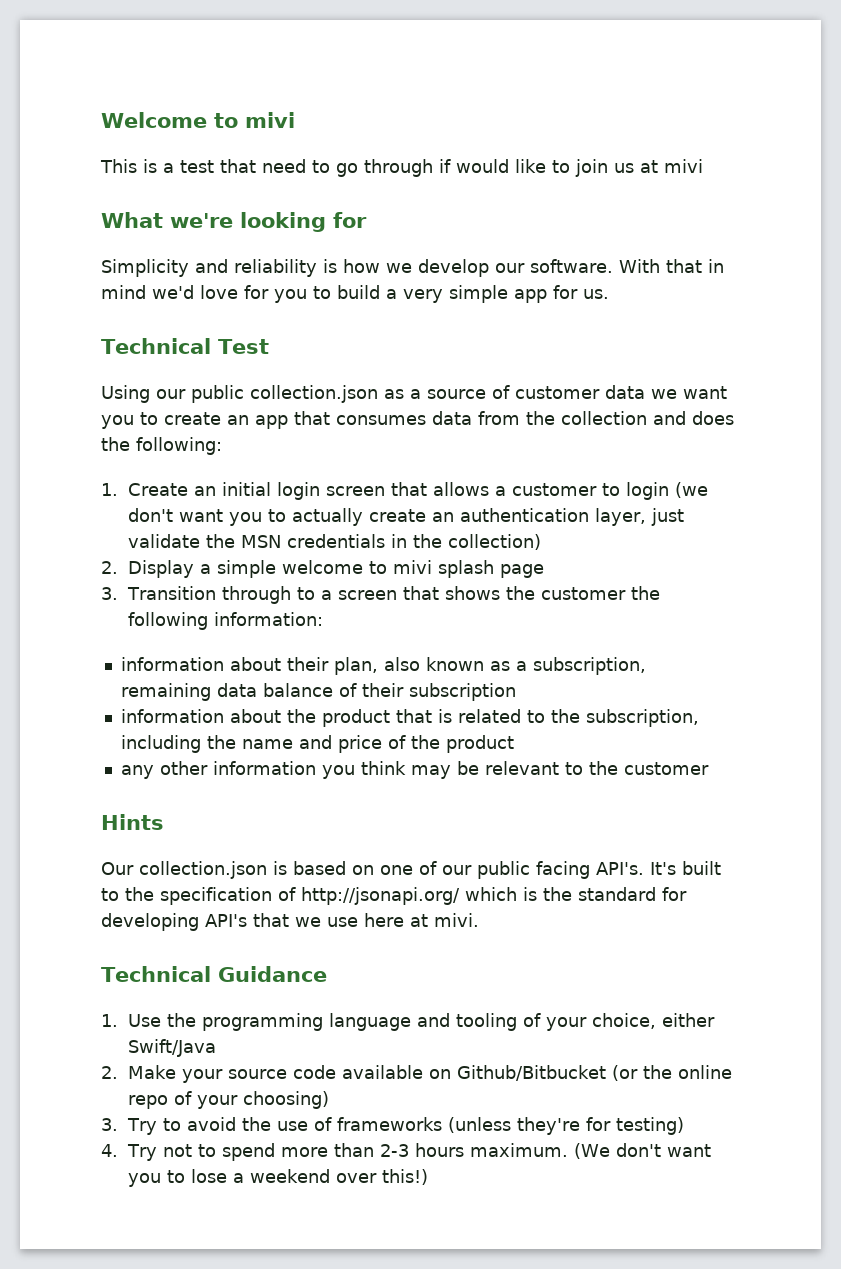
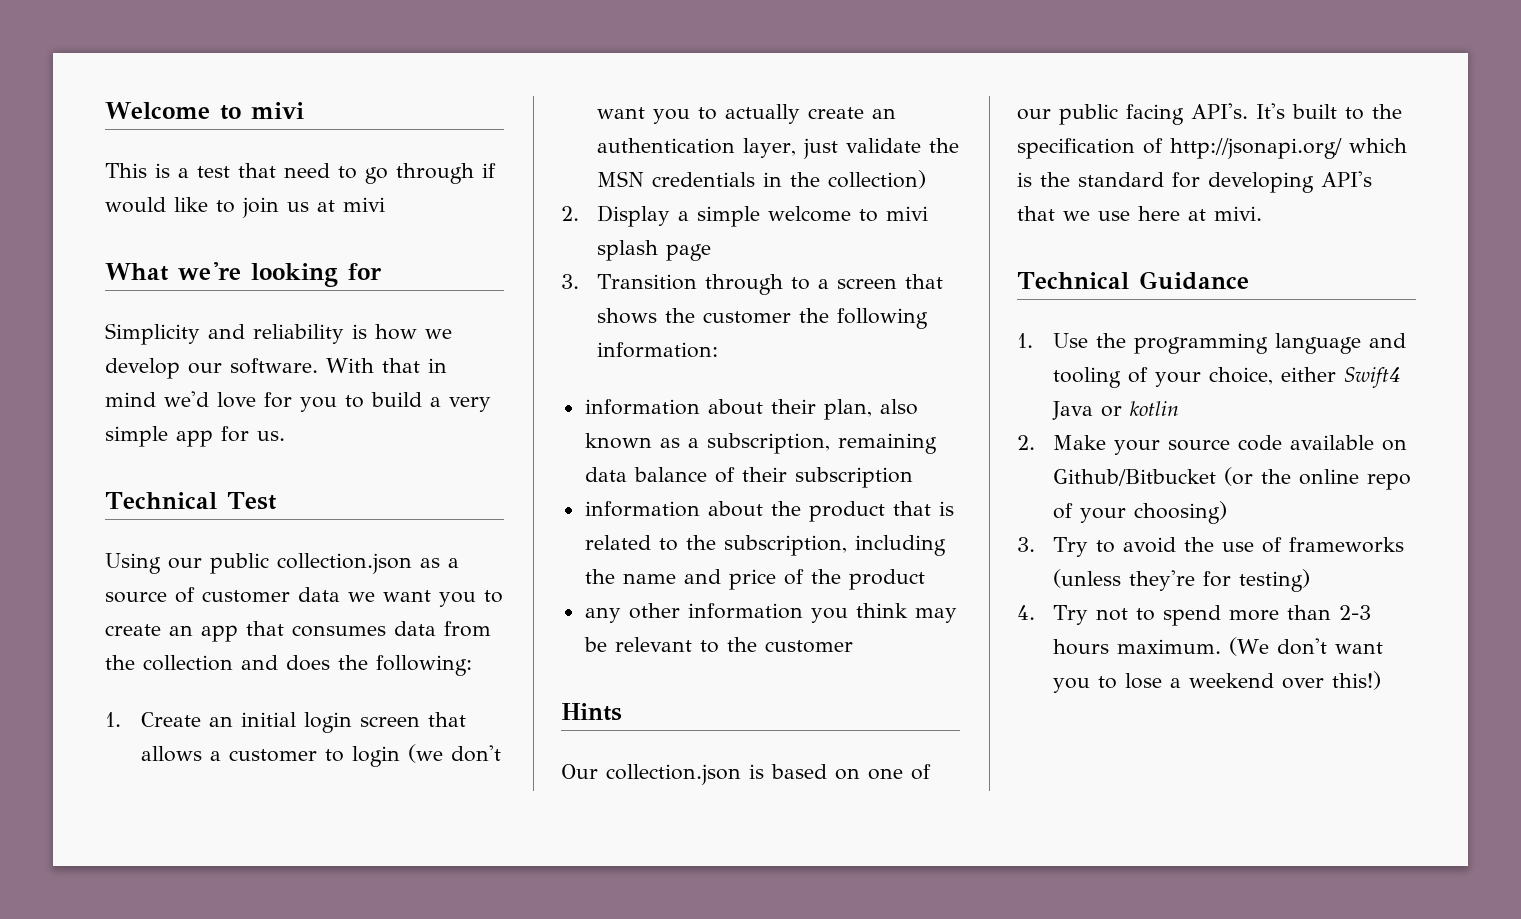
- 1. Use the programming language and tooling of your choice, either Swift/Java
+ 1. Use the programming language and tooling of your choice, either Swift4 Java or kotlin

